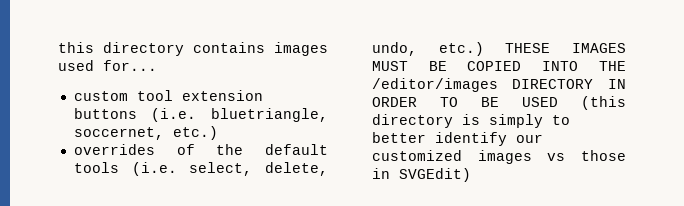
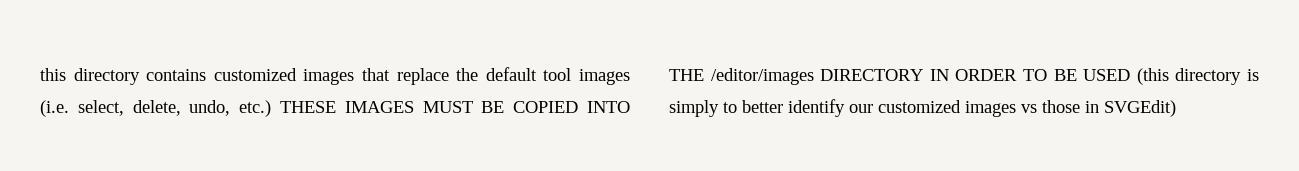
- this directory contains images used for...
- custom tool extension buttons (i.e. bluetriangle, soccernet, etc.)
- overrides of the default tools (i.e. select, delete, undo, etc.) THESE IMAGES MUST BE COPIED INTO THE /editor/images DIRECTORY IN ORDER TO BE USED (this directory is simply to better identify our customized images vs those in SVGEdit)
+ this directory contains customized images that replace the default tool images (i.e. select, delete, undo, etc.) THESE IMAGES MUST BE COPIED INTO THE /editor/images DIRECTORY IN ORDER TO BE USED (this directory is simply to better identify our customized images vs those in SVGEdit)

